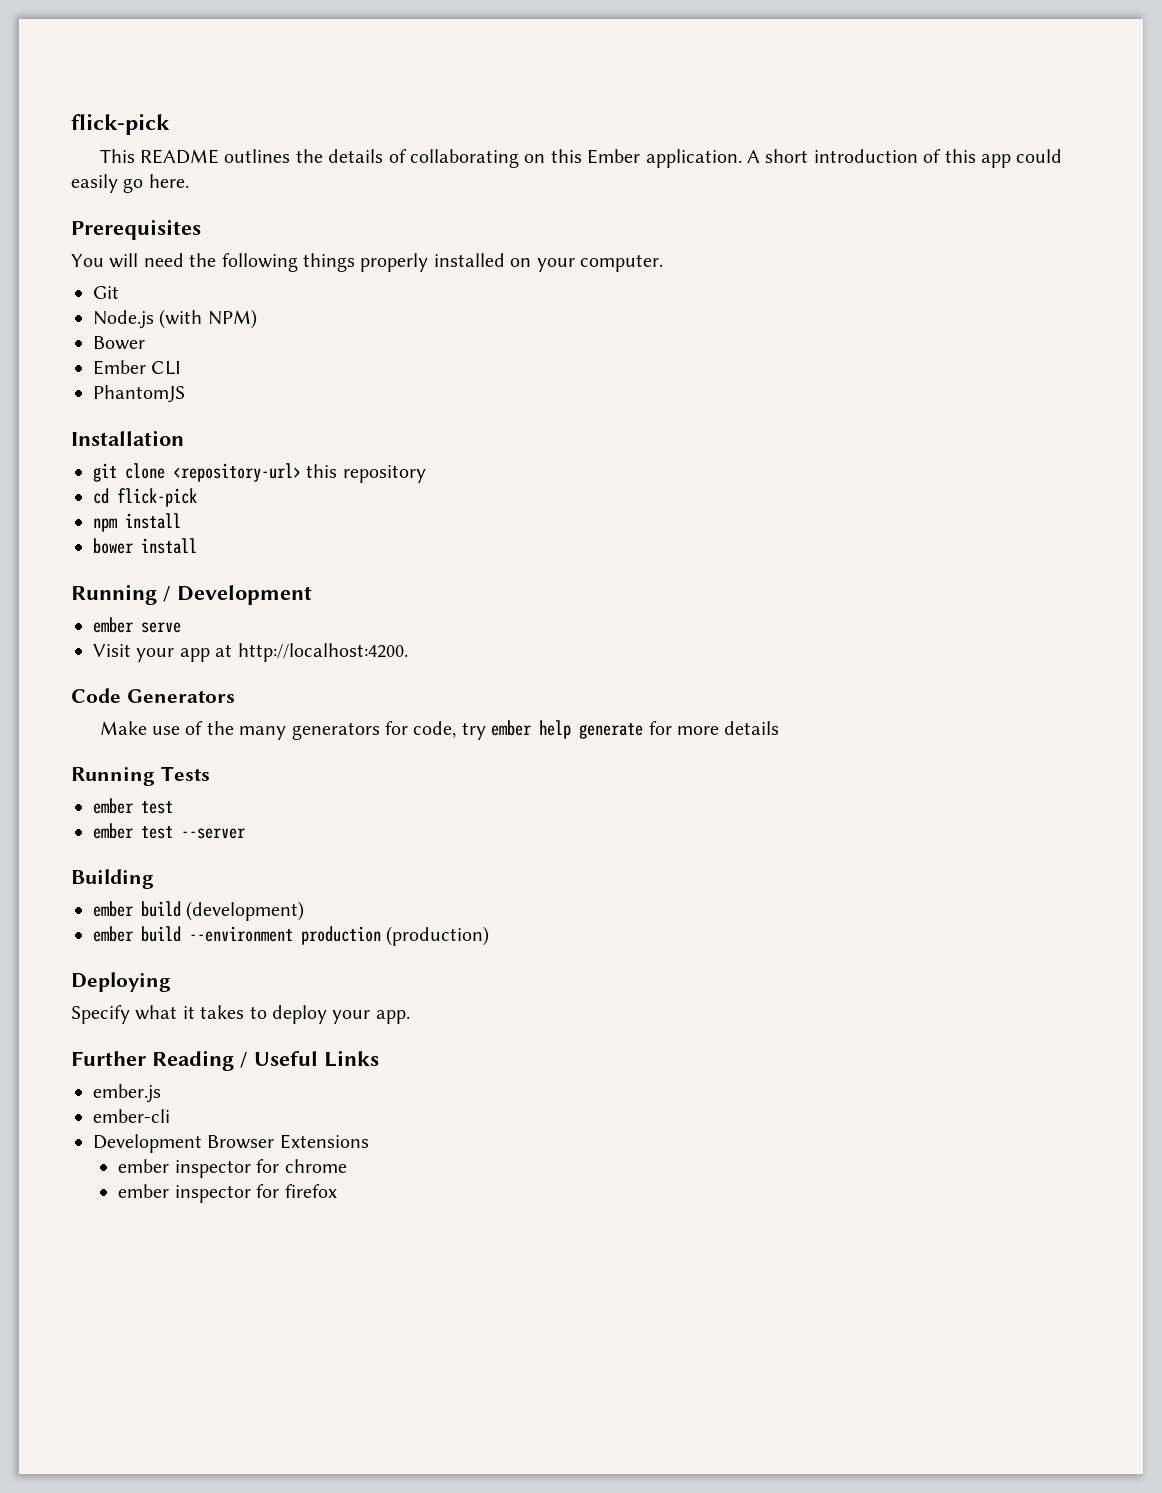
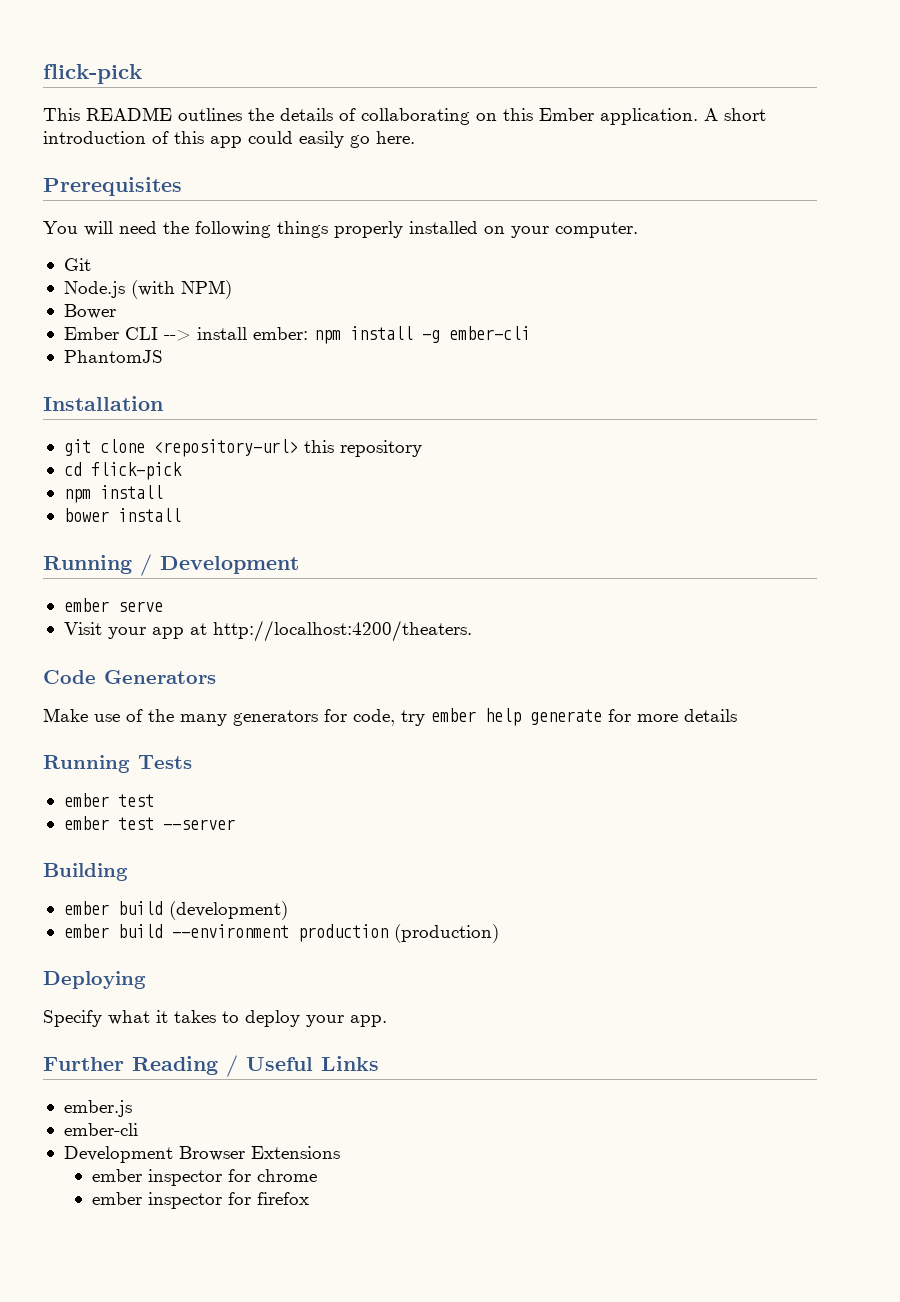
- Ember CLI
+ Ember CLI --> install ember: npm install -g ember-cli
- Visit your app at http://localhost:4200.
+ Visit your app at http://localhost:4200/theaters.

